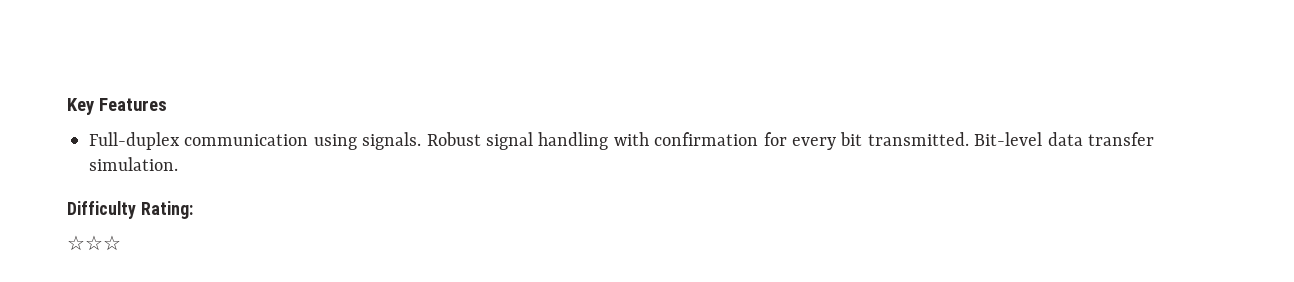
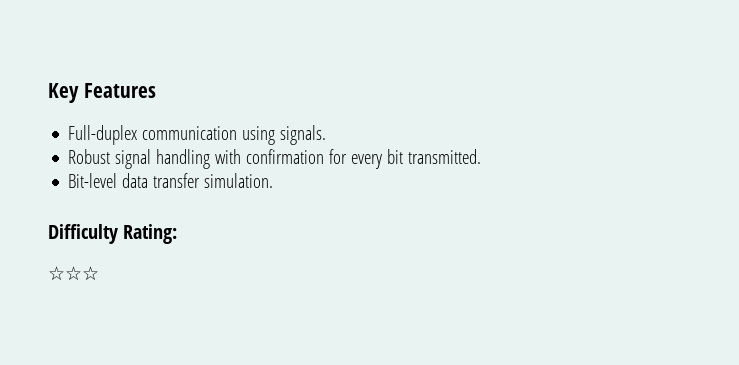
- Full-duplex communication using signals. Robust signal handling with confirmation for every bit transmitted. Bit-level data transfer simulation.
+ Full-duplex communication using signals.
+ Robust signal handling with confirmation for every bit transmitted.
+ Bit-level data transfer simulation.

